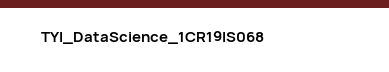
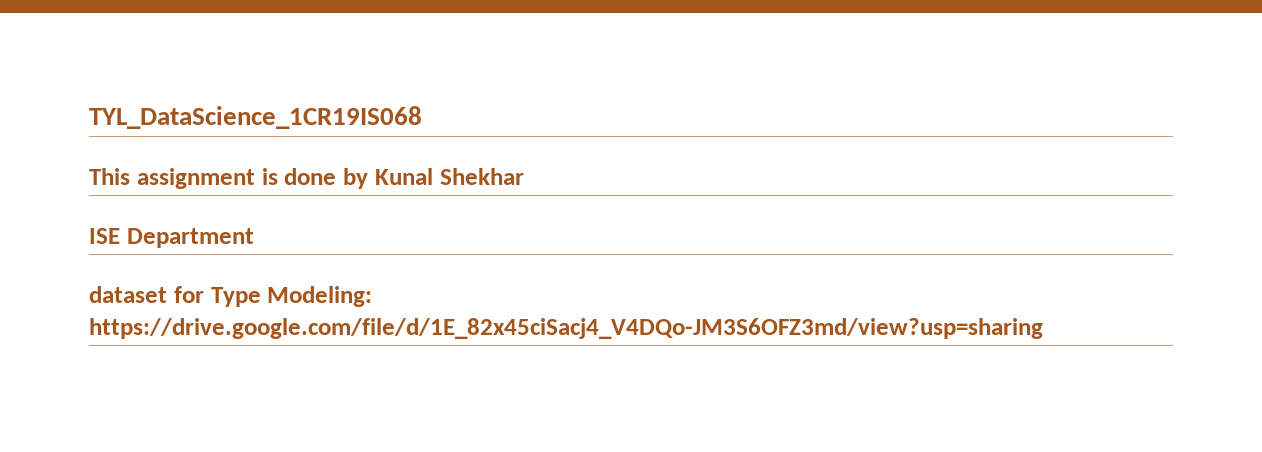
- TYl_DataScience_1CR19IS068
+ TYL_DataScience_1CR19IS068
+ This assignment is done by Kunal Shekhar
+ ISE Department
+ dataset for Type Modeling: https://drive.google.com/file/d/1E_82x45ciSacj4_V4DQo-JM3S6OFZ3md/view?usp=sharing

